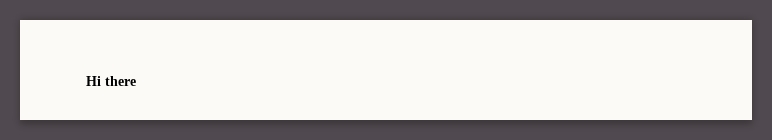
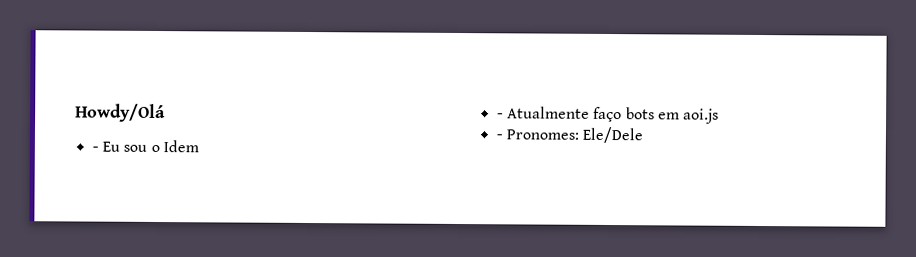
- Hi there
+ Howdy/Olá
+ - Eu sou o Idem
+ - Atualmente faço bots em aoi.js
+ - Pronomes: Ele/Dele

